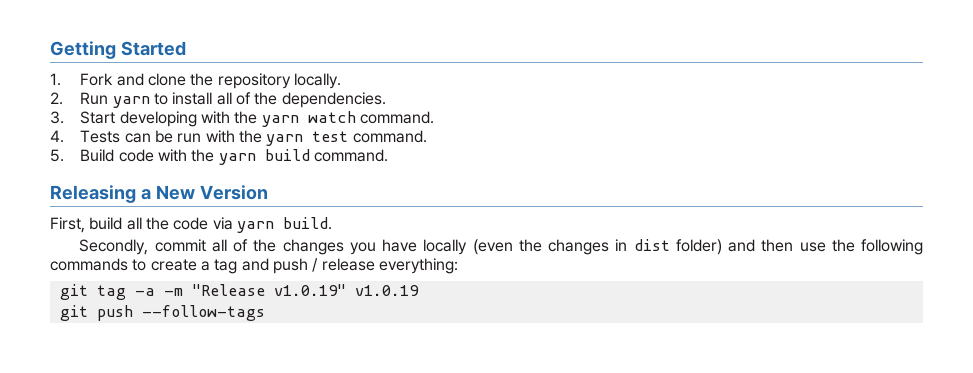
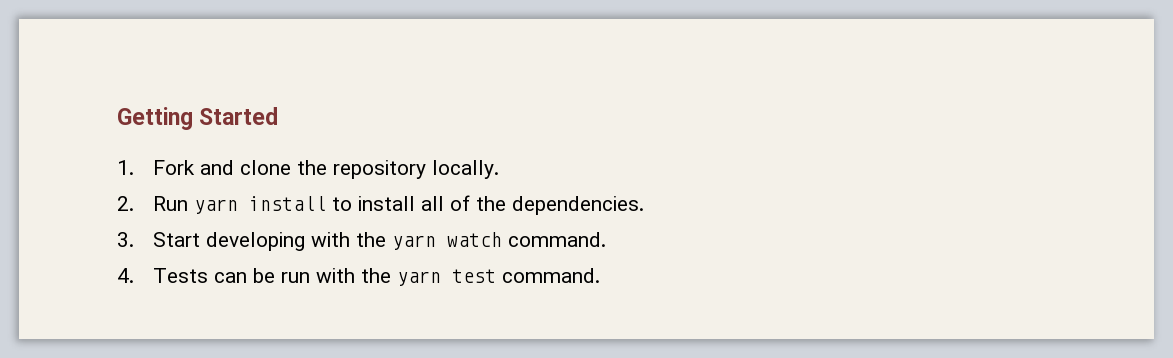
- 2. Run yarn to install all of the dependencies.
+ 2. Run yarn install to install all of the dependencies.
- 5. Build code with the yarn build command.
- Releasing a New Version
- First, build all the code via yarn build.
- Secondly, commit all of the changes you have locally (even the changes in dist folder) and then use the following commands to create a tag and push / release everything:
- git tag -a -m "Release v1.0.19" v1.0.19
- git push --follow-tags

